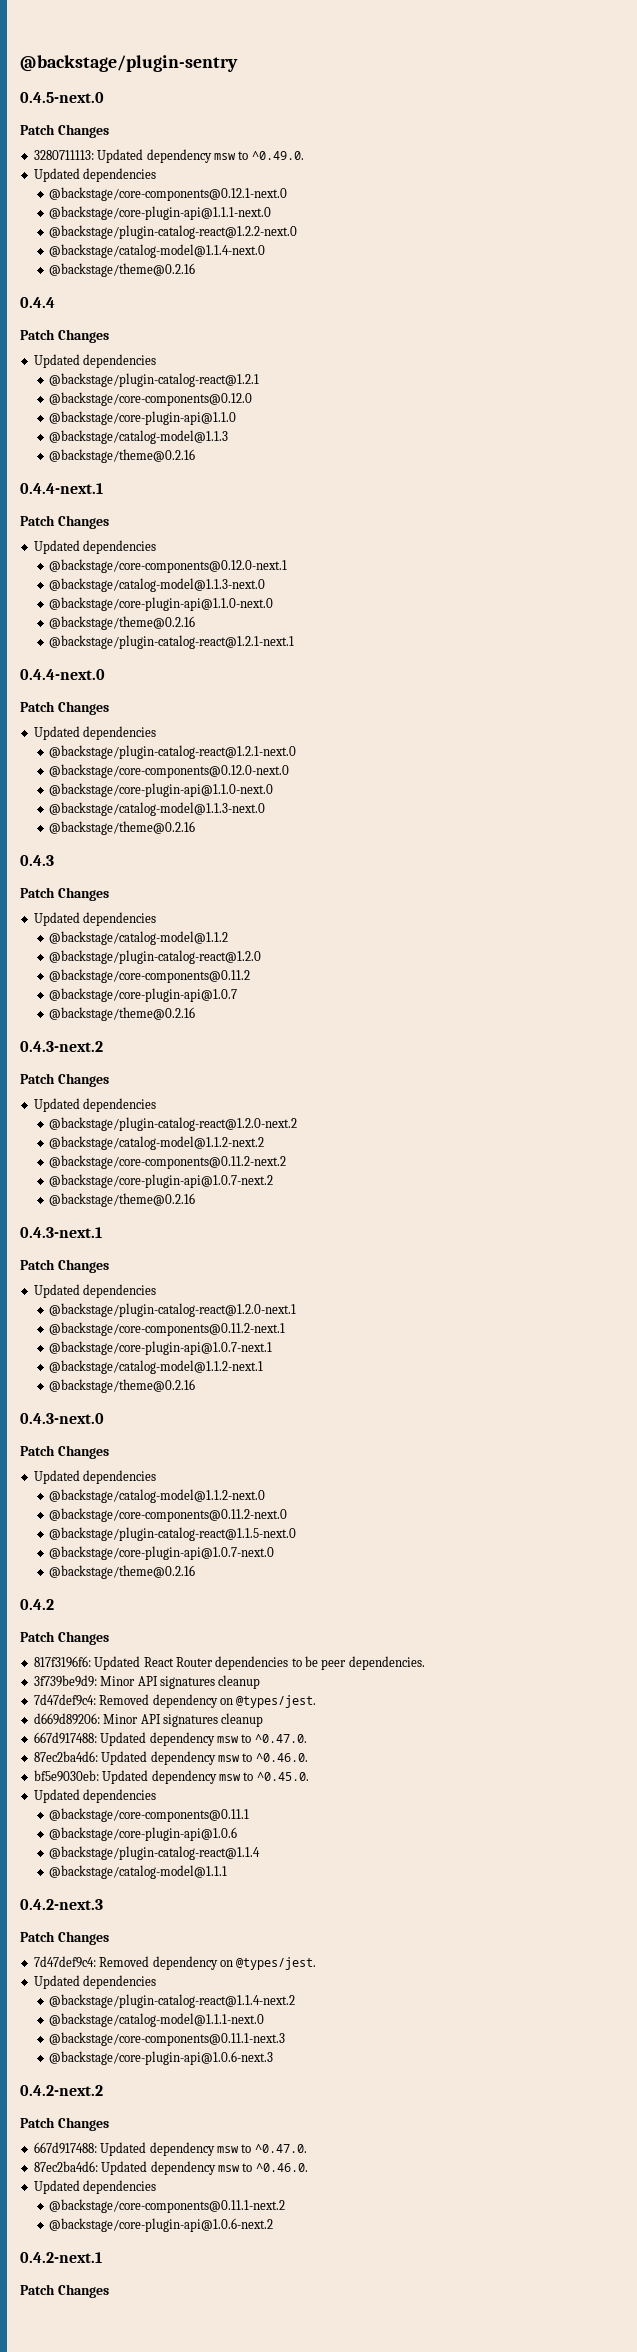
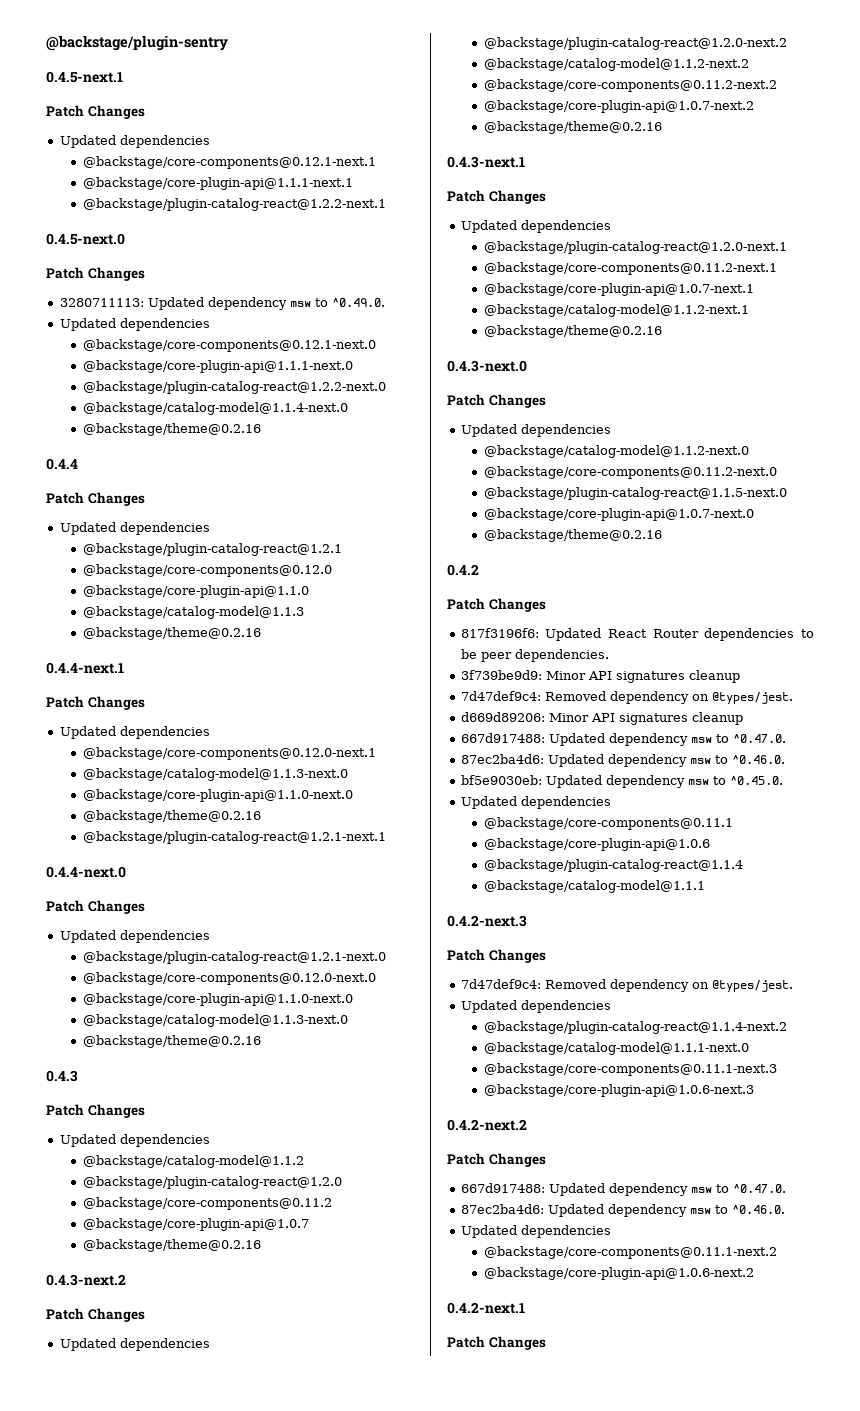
+ 0.4.5-next.1
+ Patch Changes
+ Updated dependencies
+ @backstage/core-components@0.12.1-next.1
+ @backstage/core-plugin-api@1.1.1-next.1
+ @backstage/plugin-catalog-react@1.2.2-next.1

